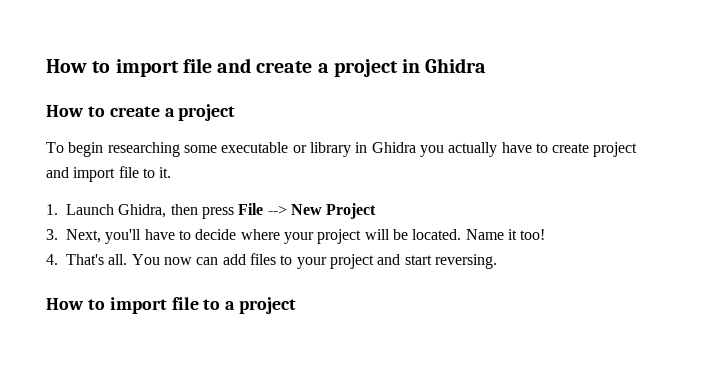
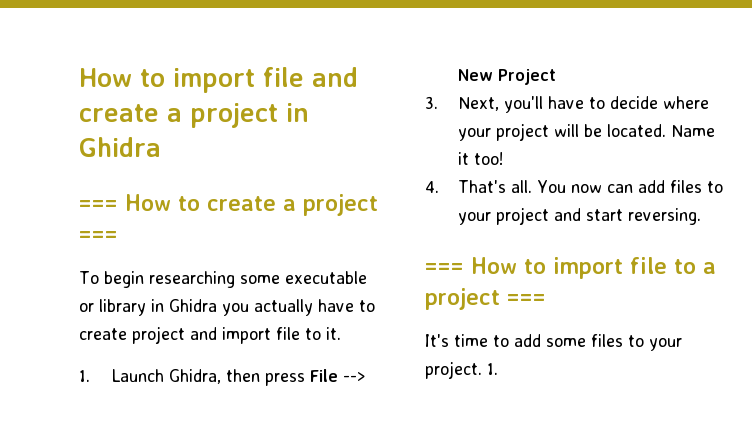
- How to create a project
+ === How to create a project ===
- How to import file to a project
+ === How to import file to a project ===
+ It's time to add some files to your project. 1.

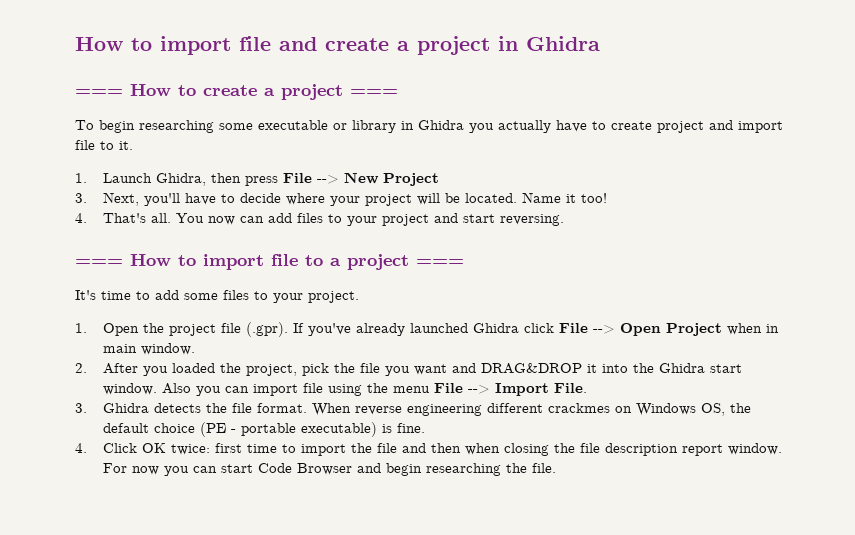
- It's time to add some files to your project. 1.
+ It's time to add some files to your project.
+ 1. Open the project file (.gpr). If you've already launched Ghidra click File --> Open Project when in main window.
+ 2. After you loaded the project, pick the file you want and DRAG&DROP it into the Ghidra start window. Also you can import file using the menu File --> Import File.
+ 3. Ghidra detects the file format. When reverse engineering different crackmes on Windows OS, the default choice (PE - portable executable) is fine.
+ 4. Click OK twice: first time to import the file and then when closing the file description report window. For now you can start Code Browser and begin researching the file.

